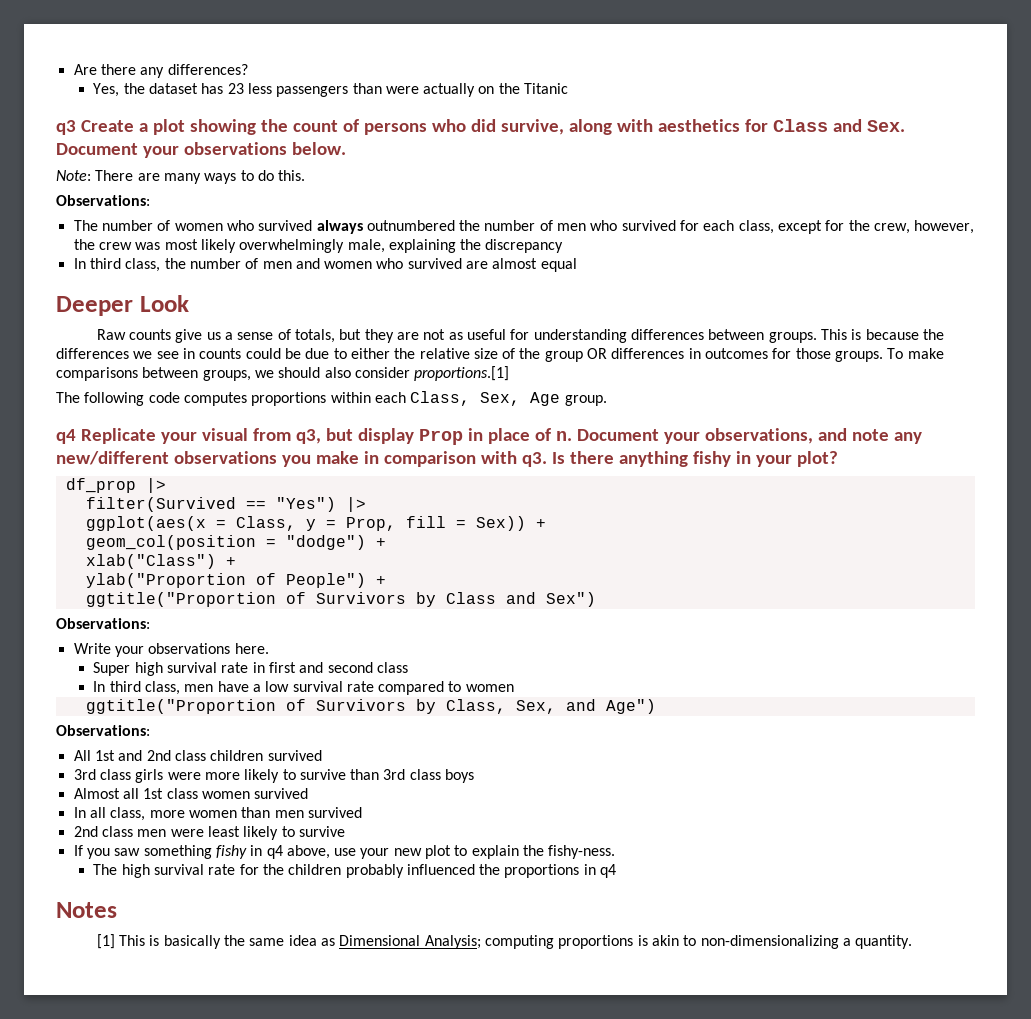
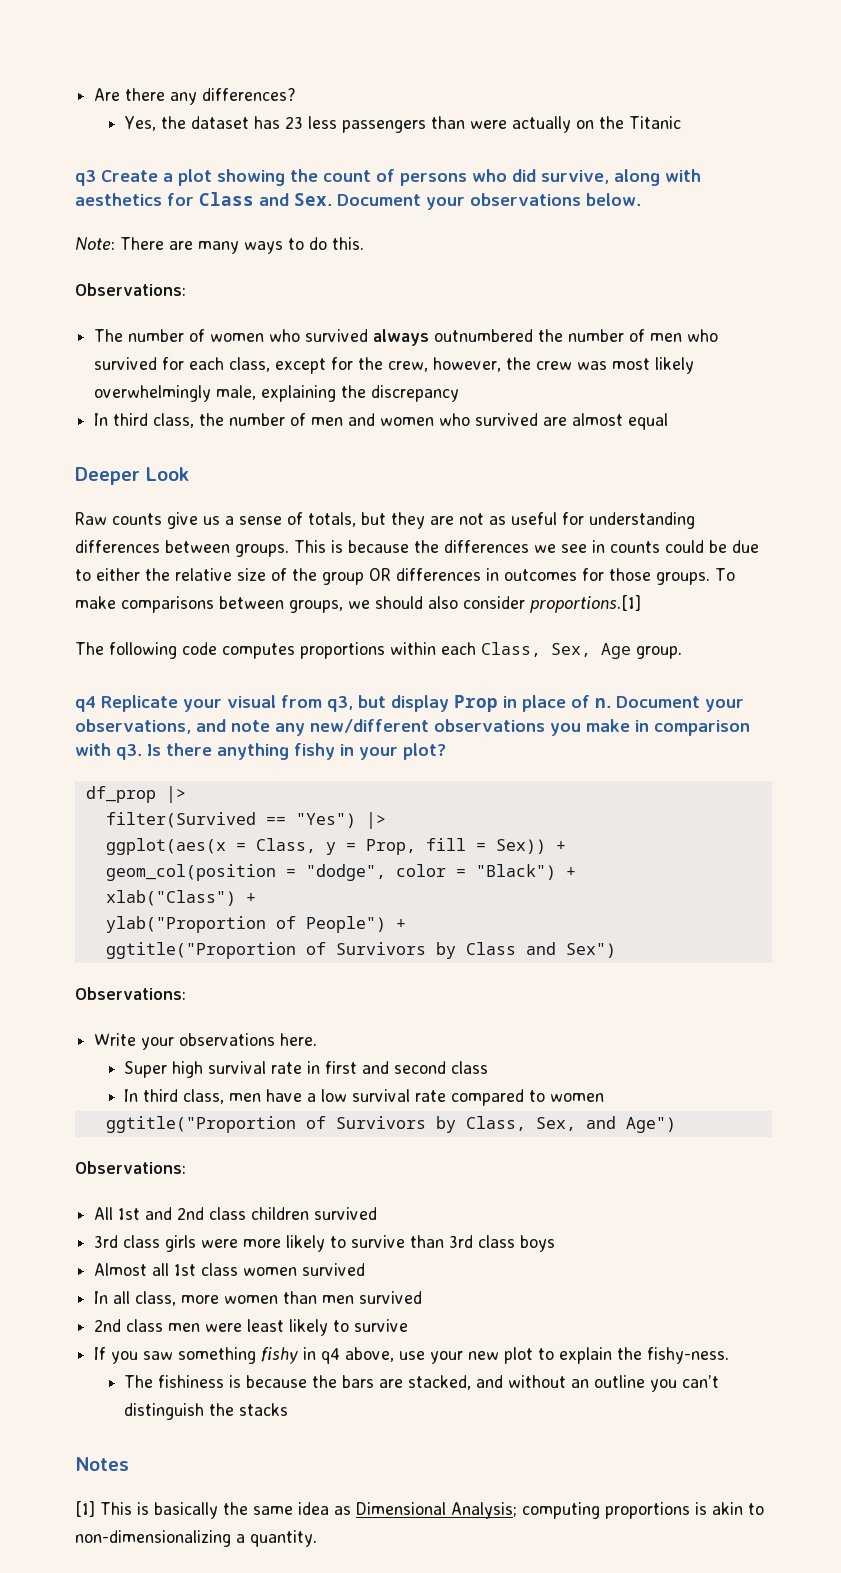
- geom_col(position = "dodge") +
+ geom_col(position = "dodge", color = "Black") +
- The high survival rate for the children probably influenced the proportions in q4
+ The fishiness is because the bars are stacked, and without an outline you can’t distinguish the stacks

